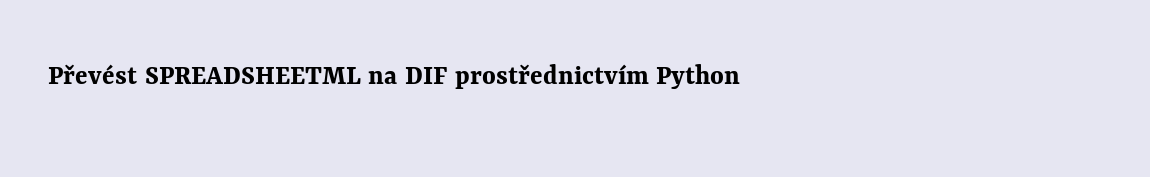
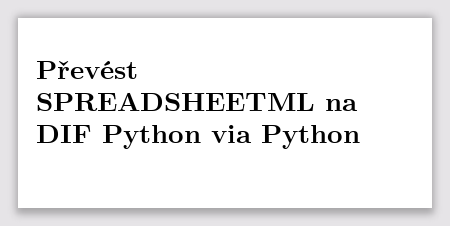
- Převést SPREADSHEETML na DIF prostřednictvím Python
+ Převést SPREADSHEETML na DIF Python via Python

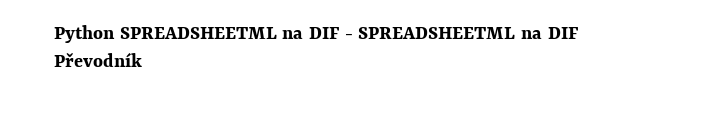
- Převést SPREADSHEETML na DIF Python via Python
+ Python SPREADSHEETML na DIF - SPREADSHEETML na DIF Převodník

